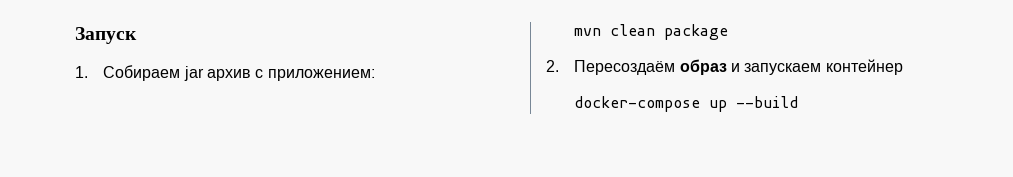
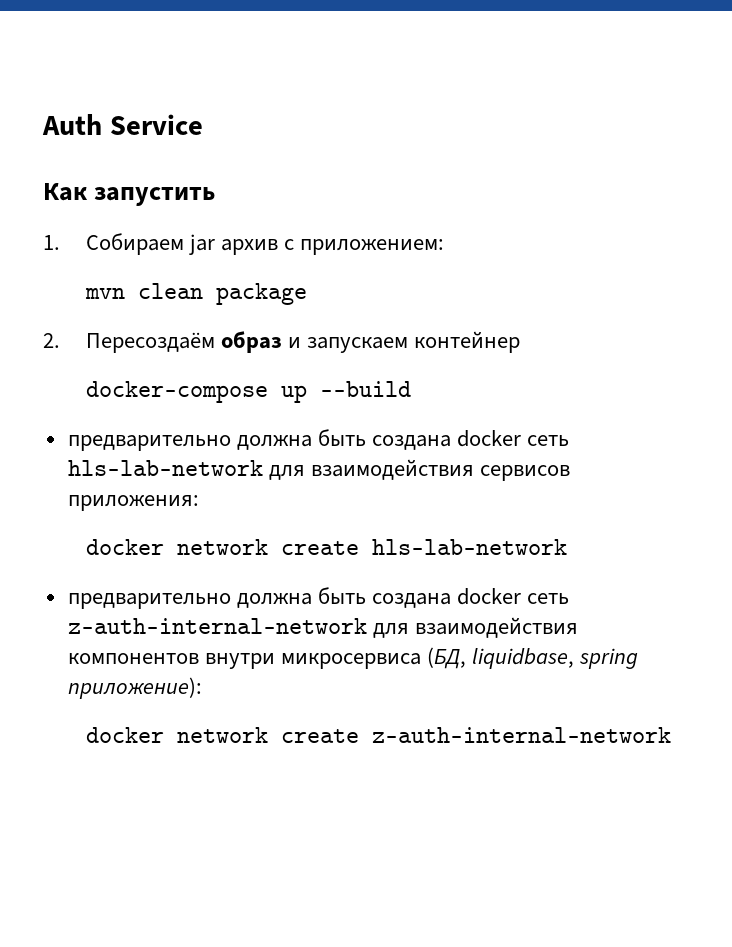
- Запуск
+ Auth Service
+ Как запустить
+ предварительно должна быть создана docker сеть hls-lab-network для взаимодействия сервисов приложения:
+ docker network create hls-lab-network
+ предварительно должна быть создана docker сеть z-auth-internal-network для взаимодействия компонентов внутри микросервиса (БД, liquidbase, spring приложение):
+ docker network create z-auth-internal-network

